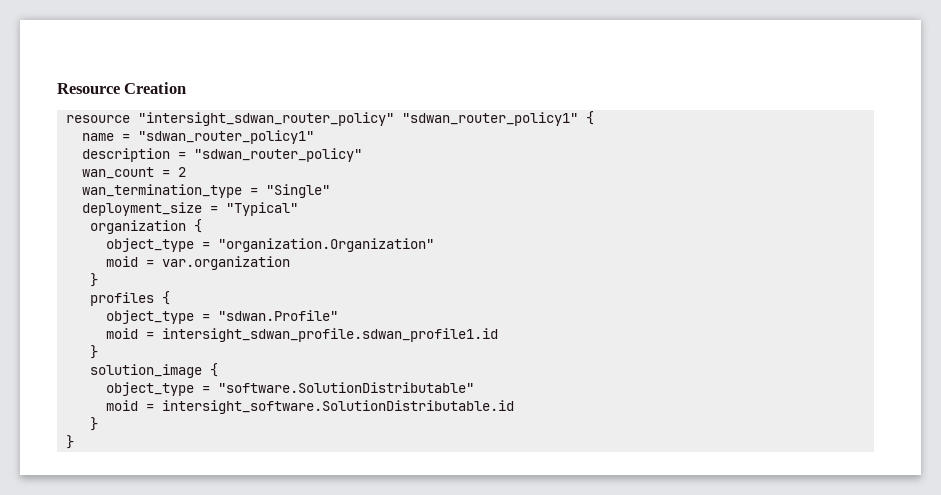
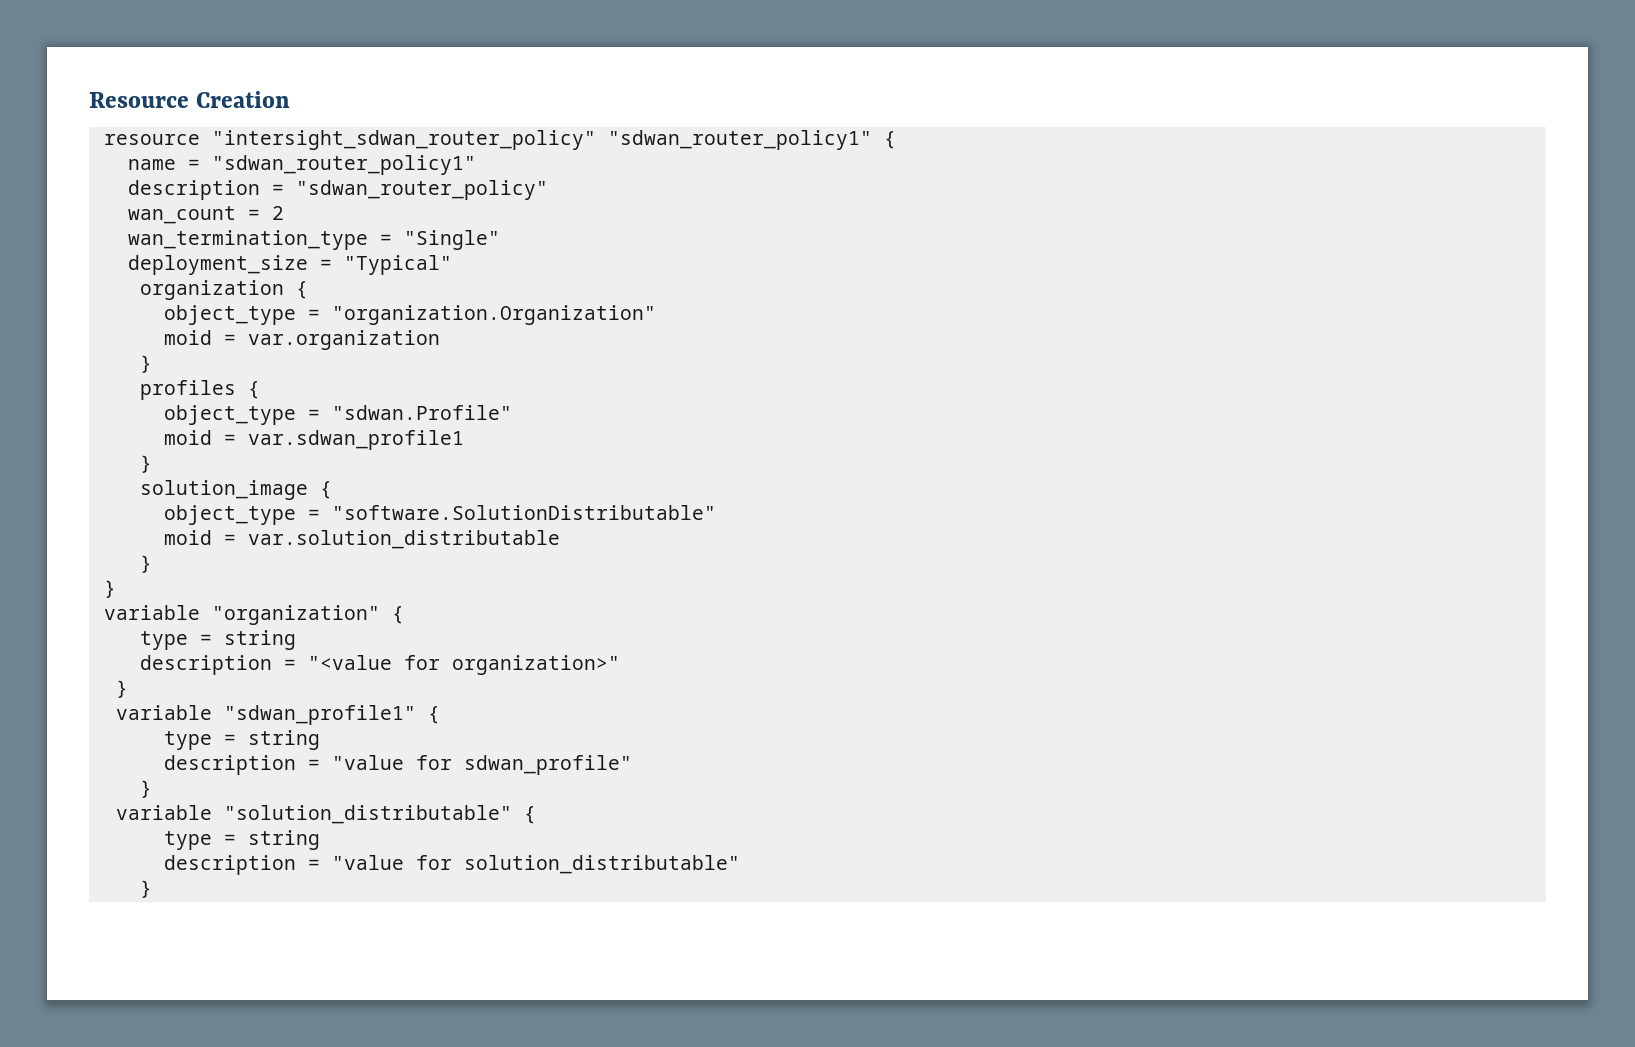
- moid = intersight_sdwan_profile.sdwan_profile1.id
+ moid = var.sdwan_profile1
- moid = intersight_software.SolutionDistributable.id
+ moid = var.solution_distributable
+ variable "organization" {
+ type = string
+ description = "<value for organization>"
+ }
+ variable "sdwan_profile1" {
+ type = string
+ description = "value for sdwan_profile"
+ }
+ variable "solution_distributable" {
+ type = string
+ description = "value for solution_distributable"
+ }

